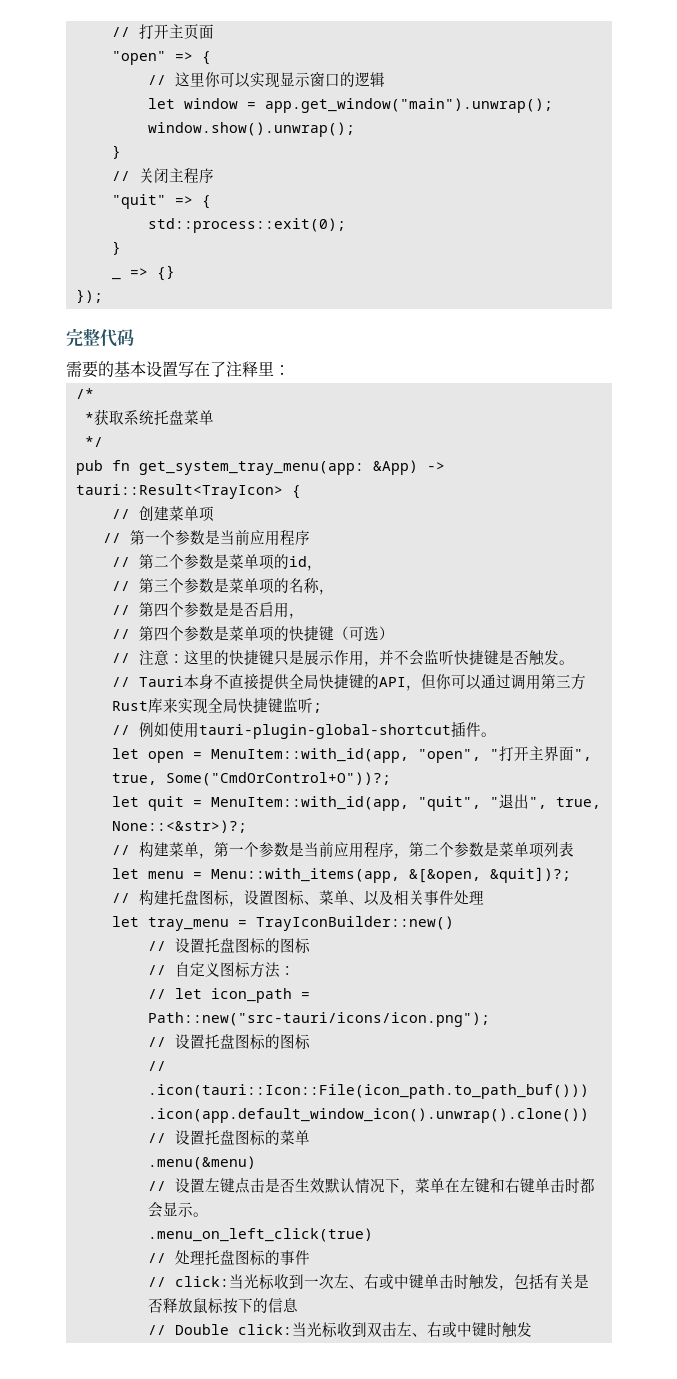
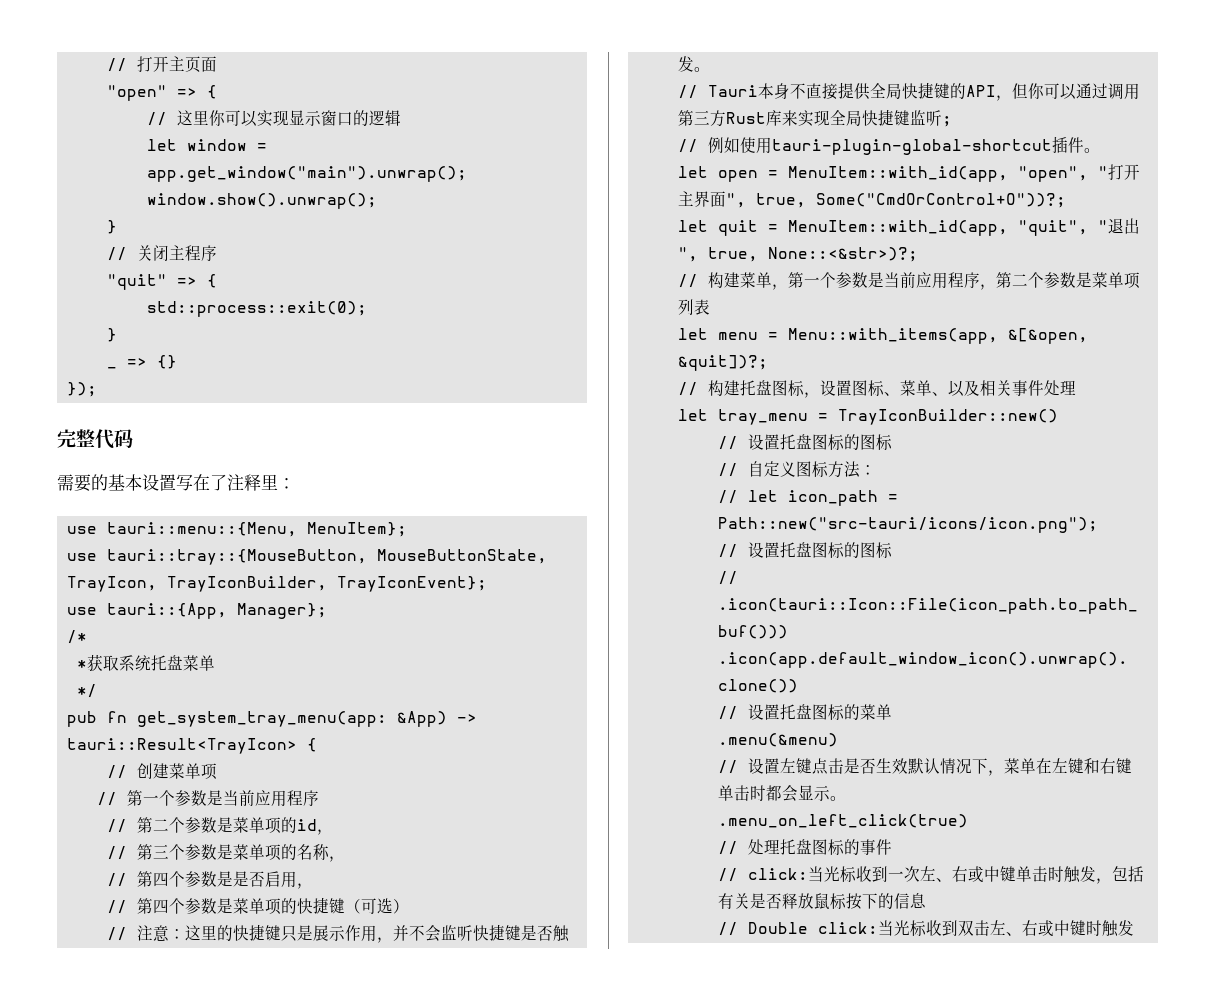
+ use tauri::menu::{Menu, MenuItem};
+ use tauri::tray::{MouseButton, MouseButtonState, TrayIcon, TrayIconBuilder, TrayIconEvent};
+ use tauri::{App, Manager};

